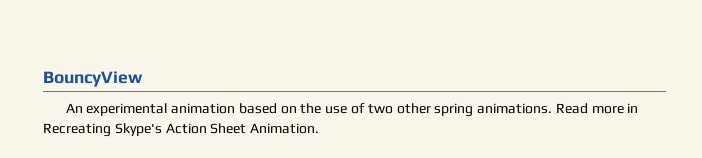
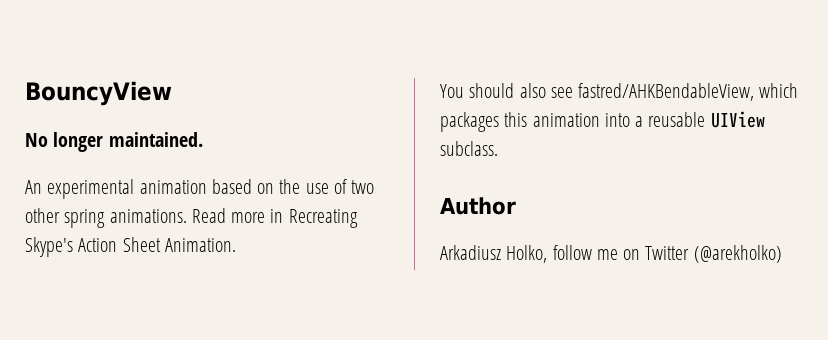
+ No longer maintained.
+ You should also see fastred/AHKBendableView, which packages this animation into a reusable UIView subclass.
+ Author
+ Arkadiusz Holko, follow me on Twitter (@arekholko)

